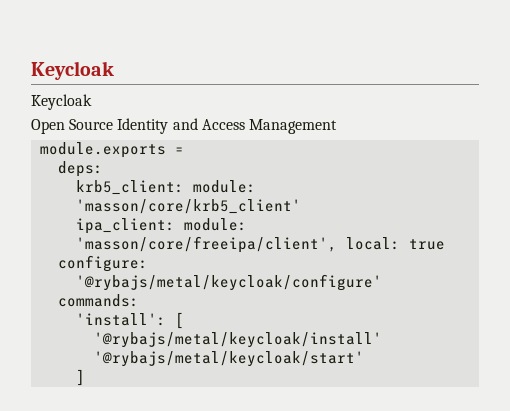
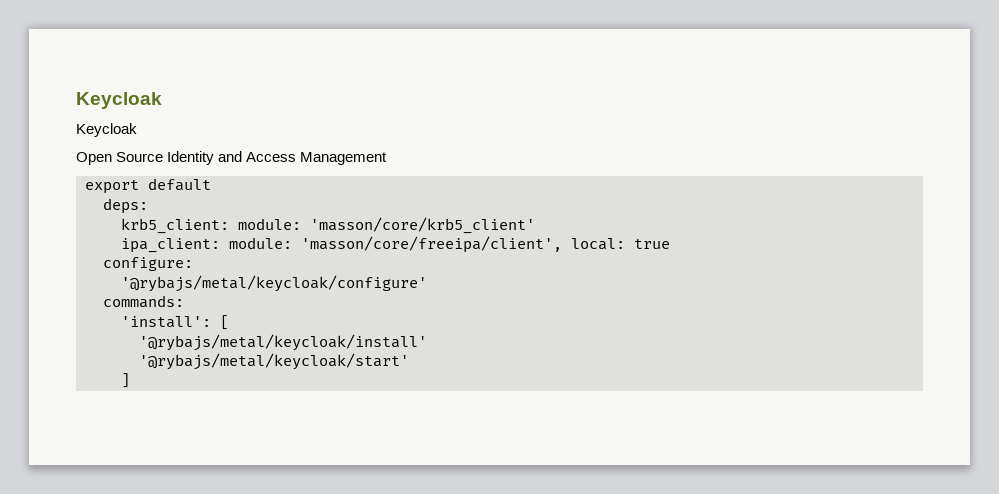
- module.exports =
+ export default

